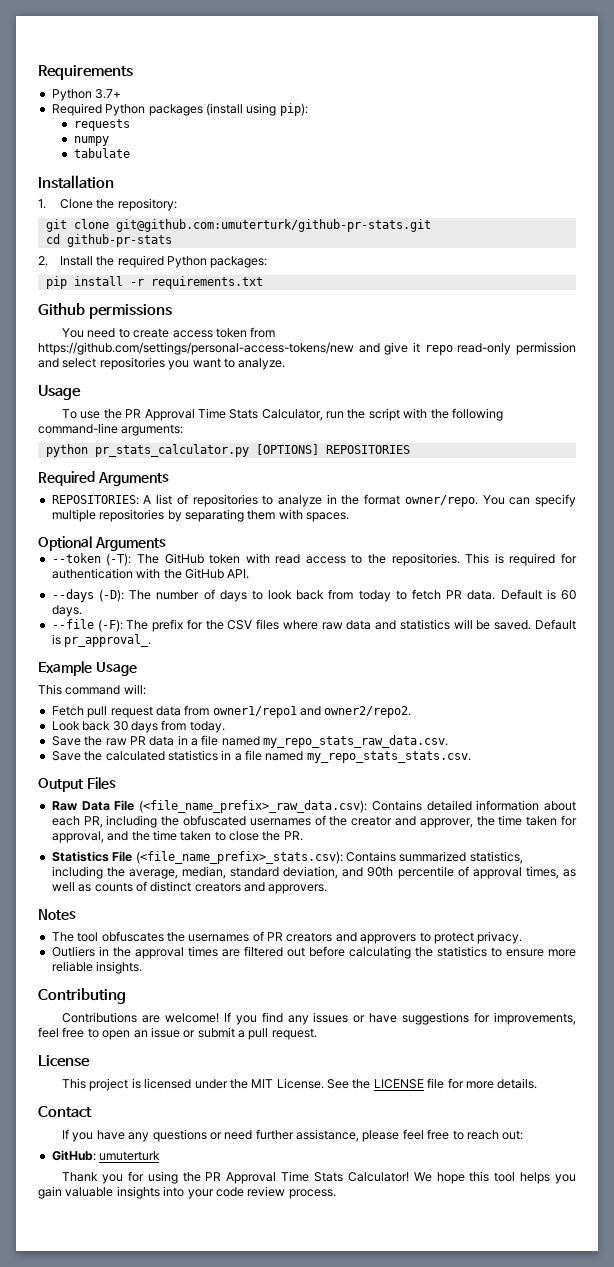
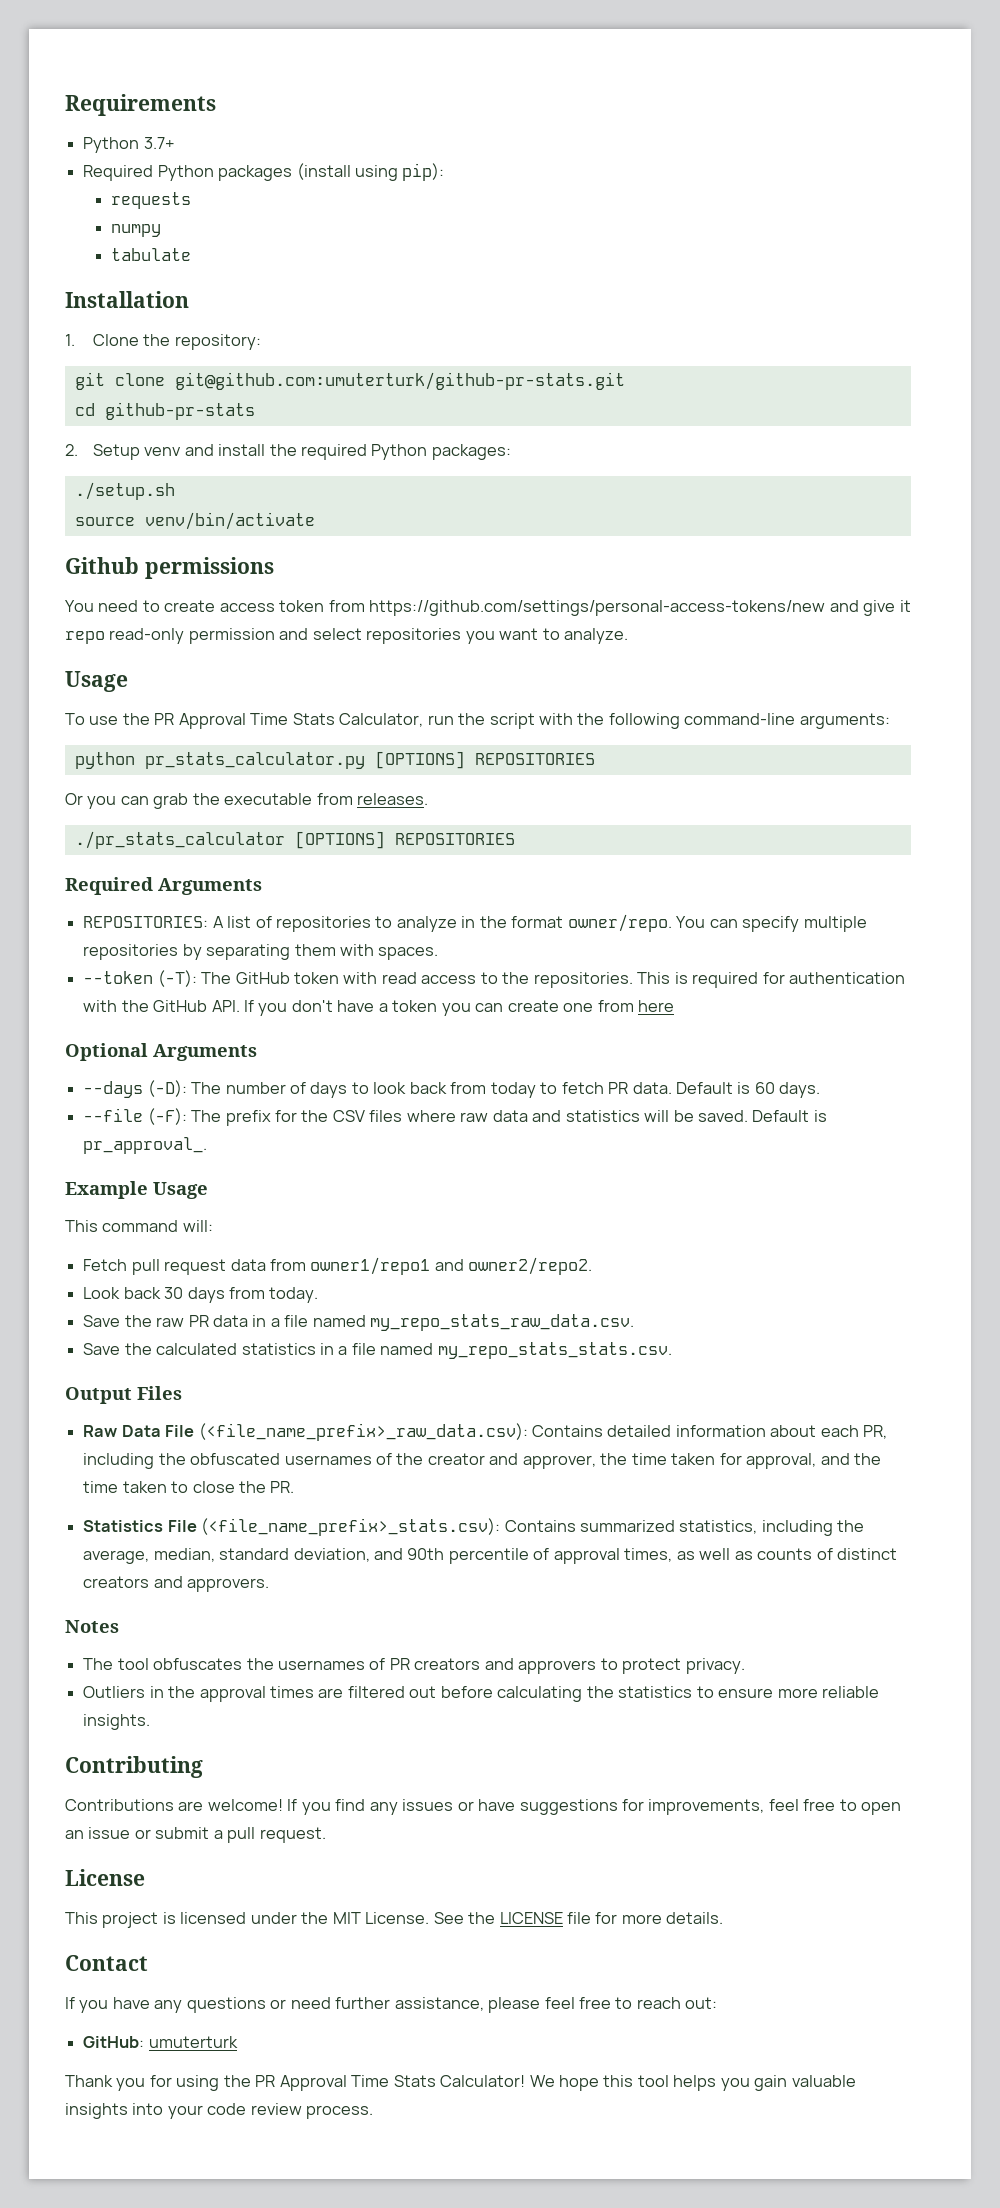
- 2. Install the required Python packages:
+ 2. Setup venv and install the required Python packages:
- pip install -r requirements.txt
+ ./setup.sh
+ source venv/bin/activate
+ Or you can grab the executable from releases.
+ ./pr_stats_calculator [OPTIONS] REPOSITORIES
- Optional Arguments
- This is required for authentication with the GitHub API.
+ This is required for authentication with the GitHub API. If you don't have a token you can create one from here
+ Optional Arguments

